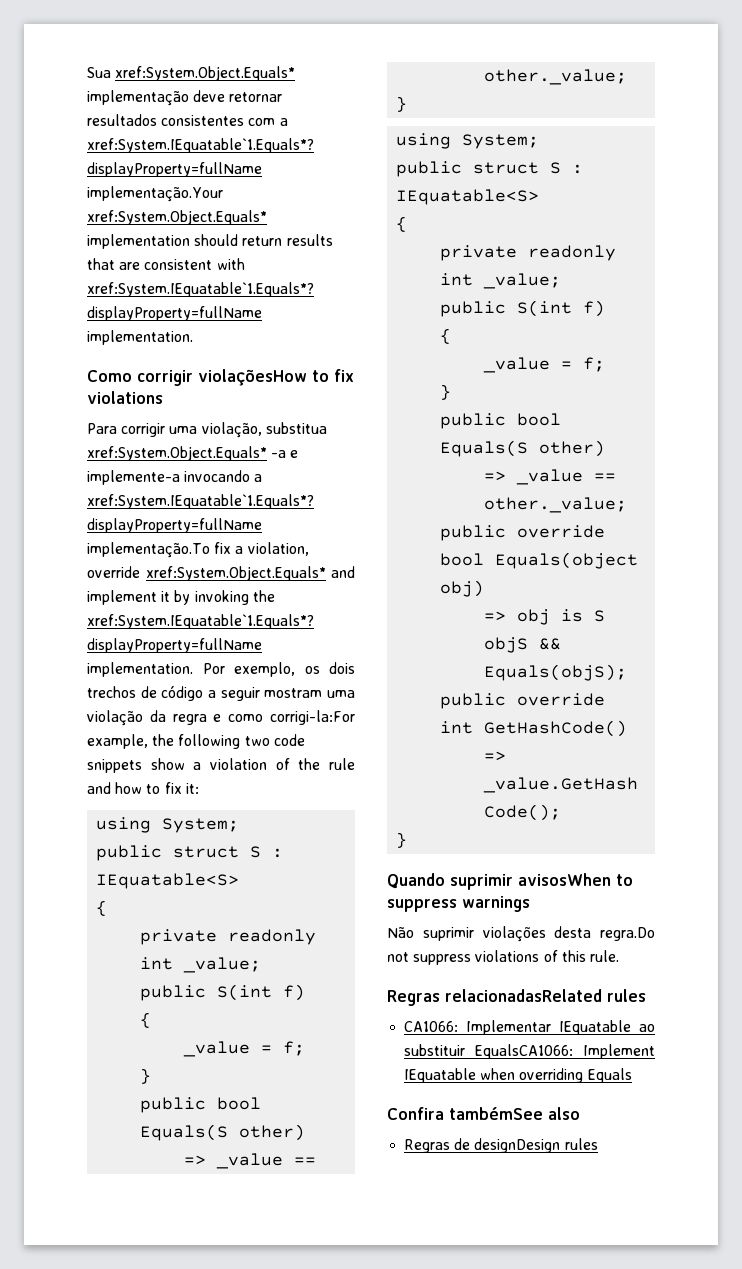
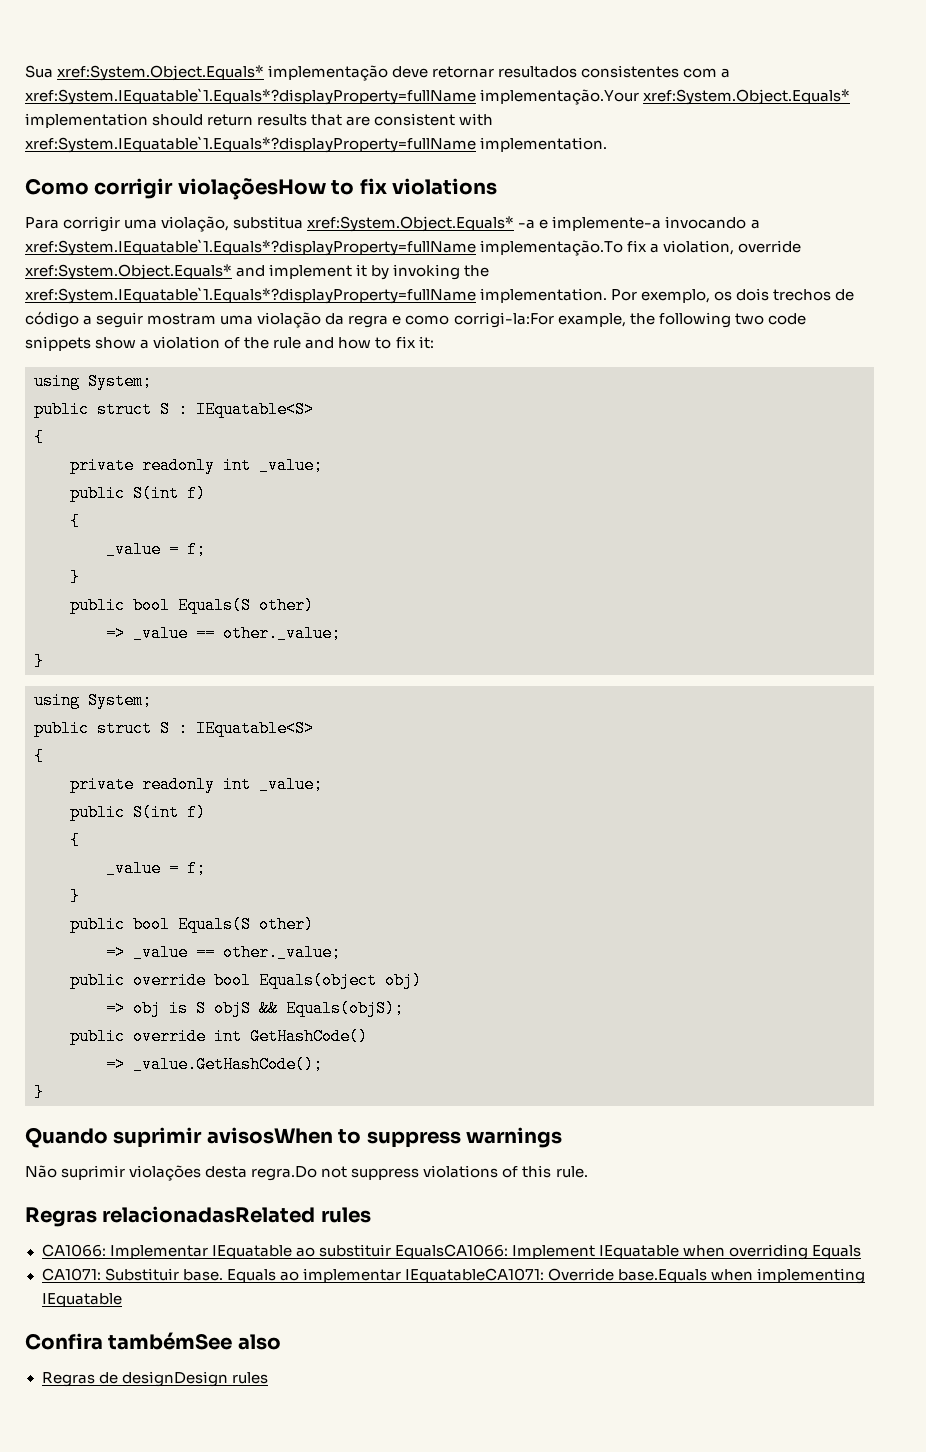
+ CA1071: Substituir base. Equals ao implementar IEquatableCA1071: Override base.Equals when implementing IEquatable

